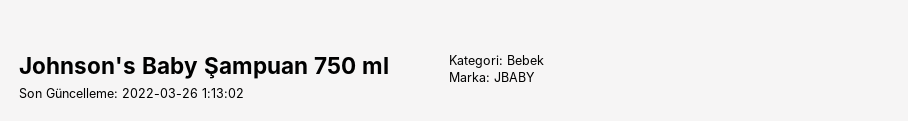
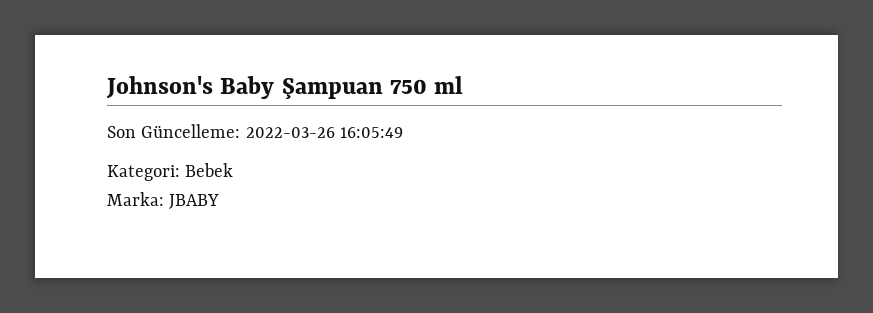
- Son Güncelleme: 2022-03-26 1:13:02
+ Son Güncelleme: 2022-03-26 16:05:49

